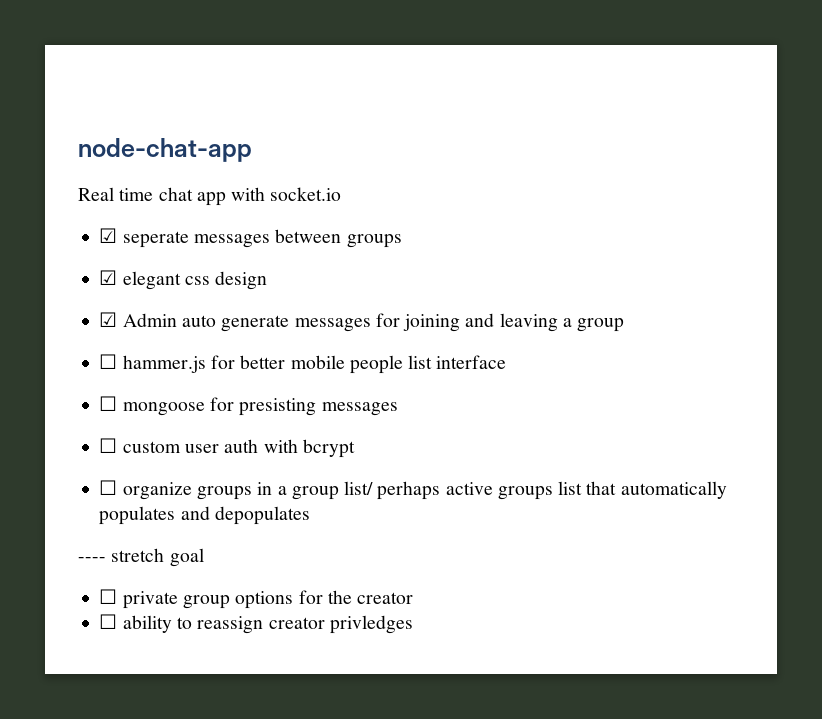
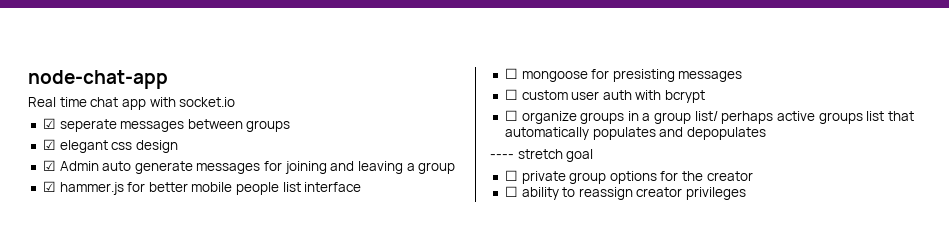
- ☐ hammer.js for better mobile people list interface
+ ☑ hammer.js for better mobile people list interface
- ☐ ability to reassign creator privledges
+ ☐ ability to reassign creator privileges

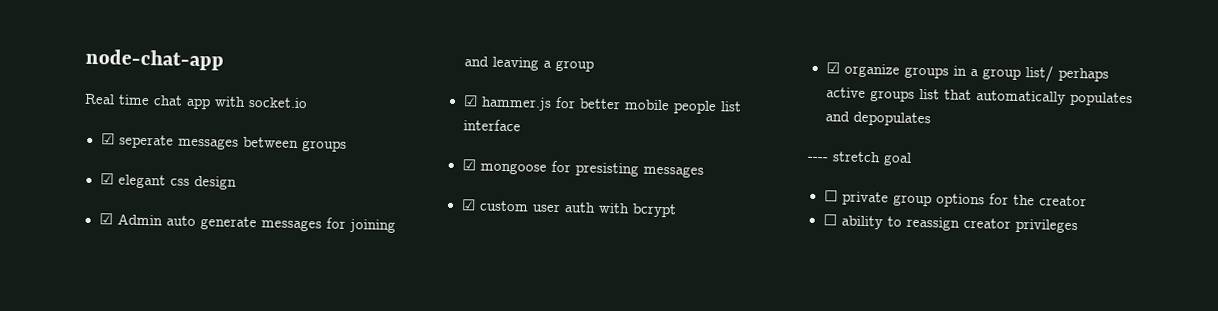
- ☐ mongoose for presisting messages
+ ☑ mongoose for presisting messages
- ☐ custom user auth with bcrypt
+ ☑ custom user auth with bcrypt
- ☐ organize groups in a group list/ perhaps active groups list that automatically populates and depopulates
+ ☑ organize groups in a group list/ perhaps active groups list that automatically populates and depopulates

